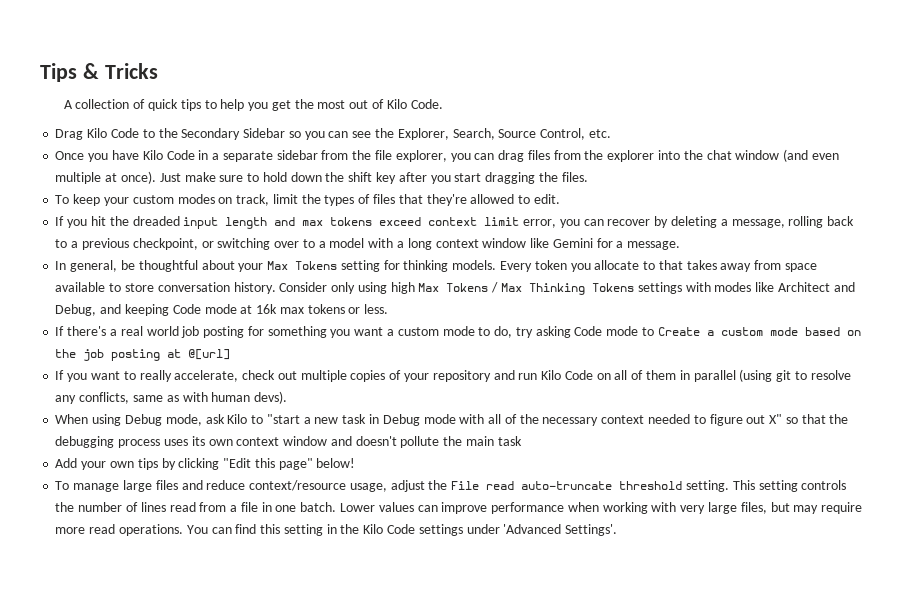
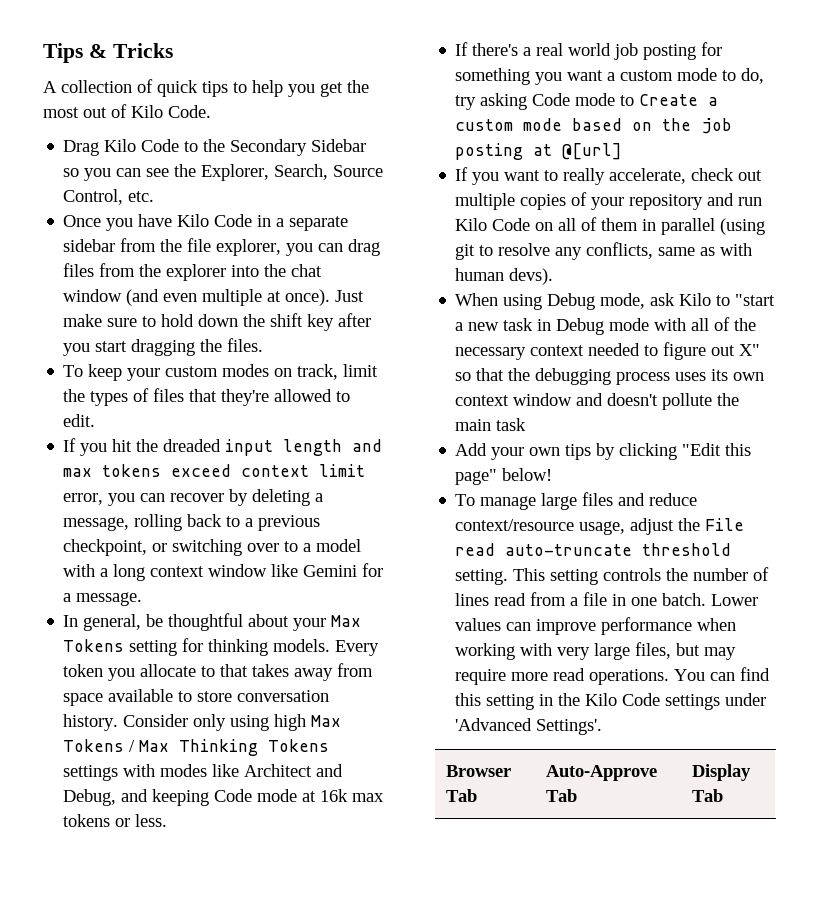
+ Browser Tab | Auto-Approve Tab | Display Tab

